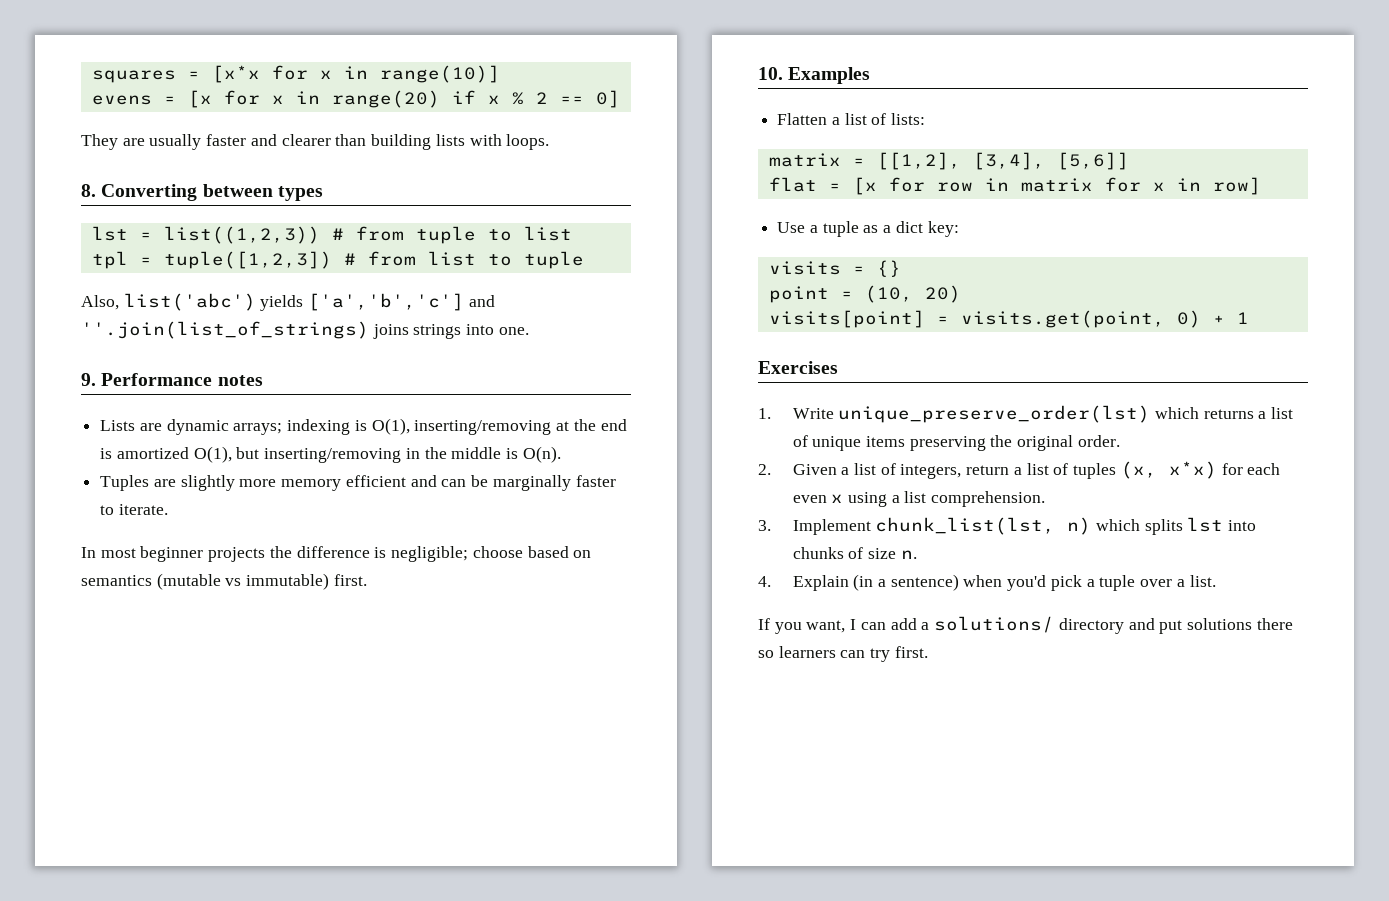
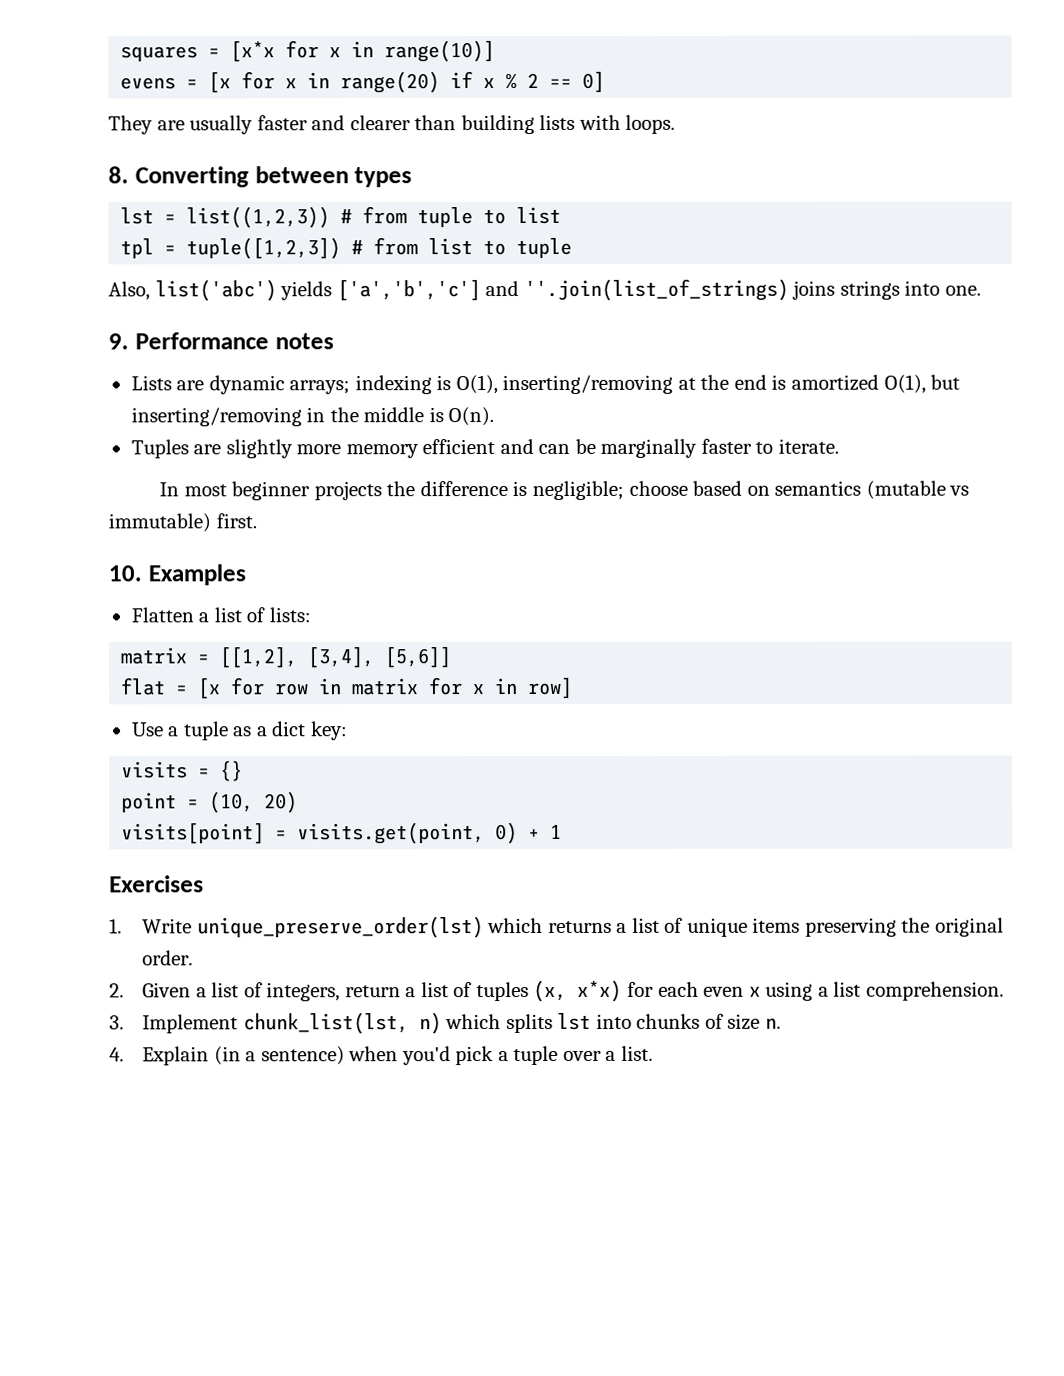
- If you want, I can add a solutions/ directory and put solutions there so learners can try first.

